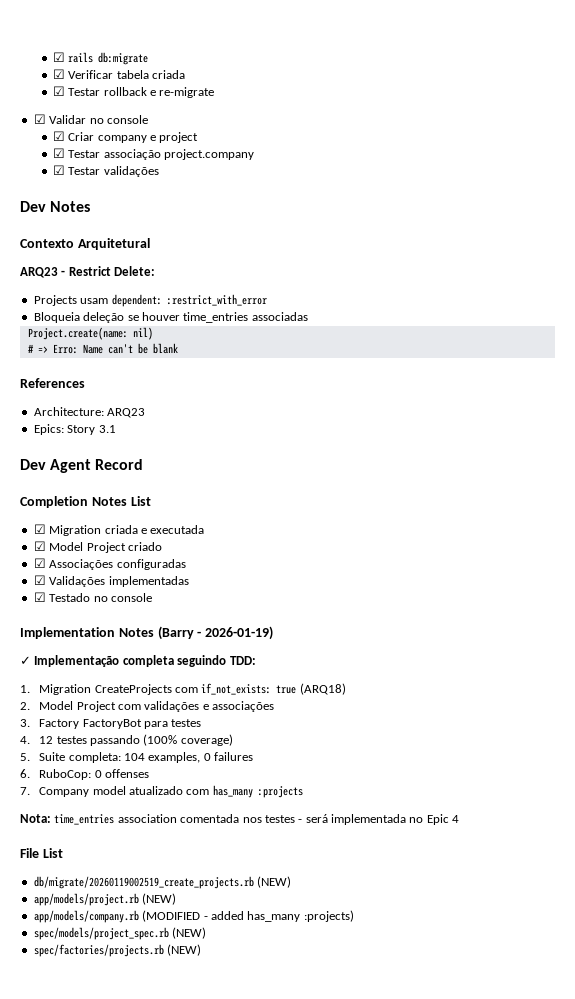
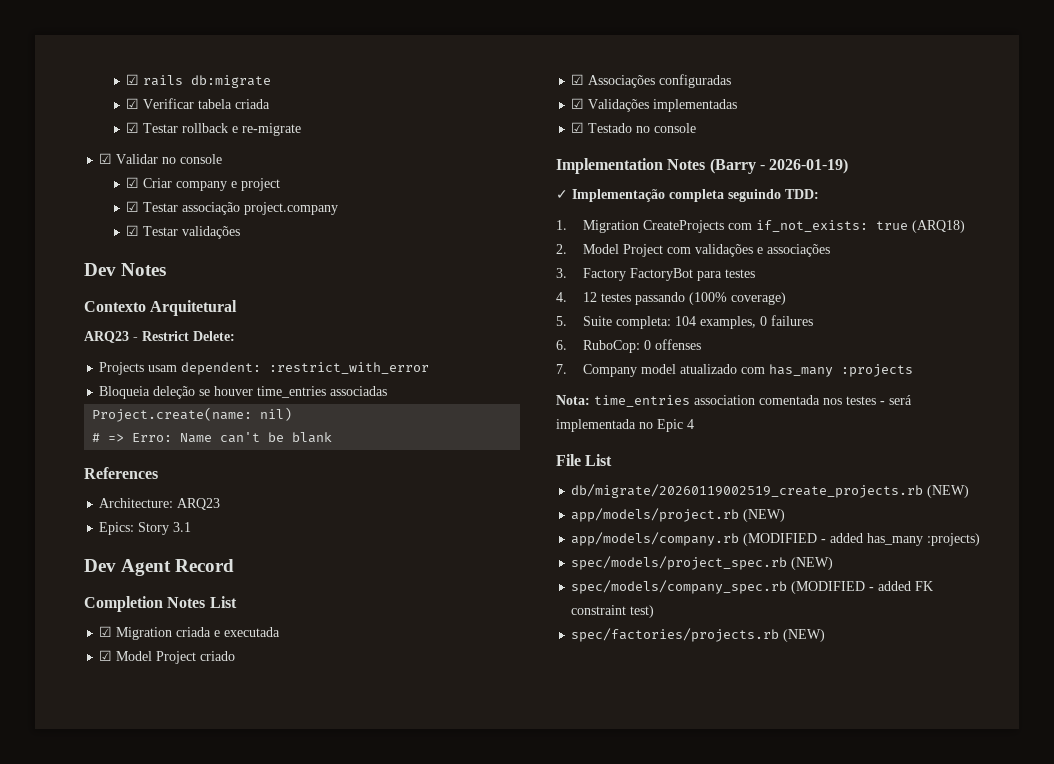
+ spec/models/company_spec.rb (MODIFIED - added FK constraint test)

